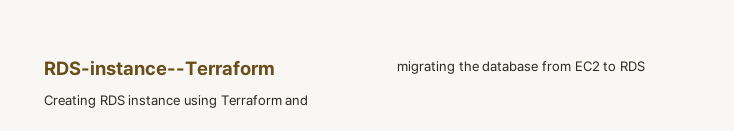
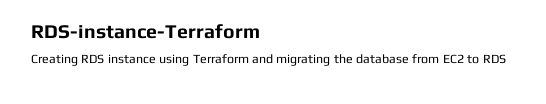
- RDS-instance--Terraform
+ RDS-instance-Terraform

